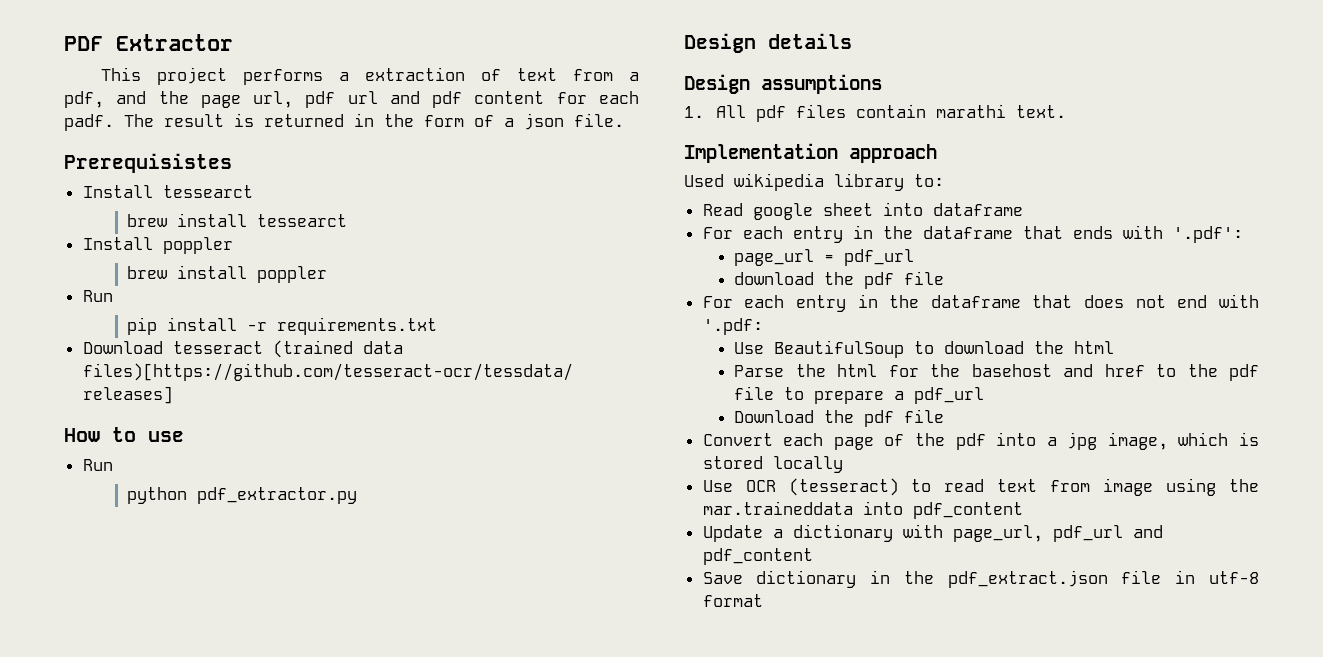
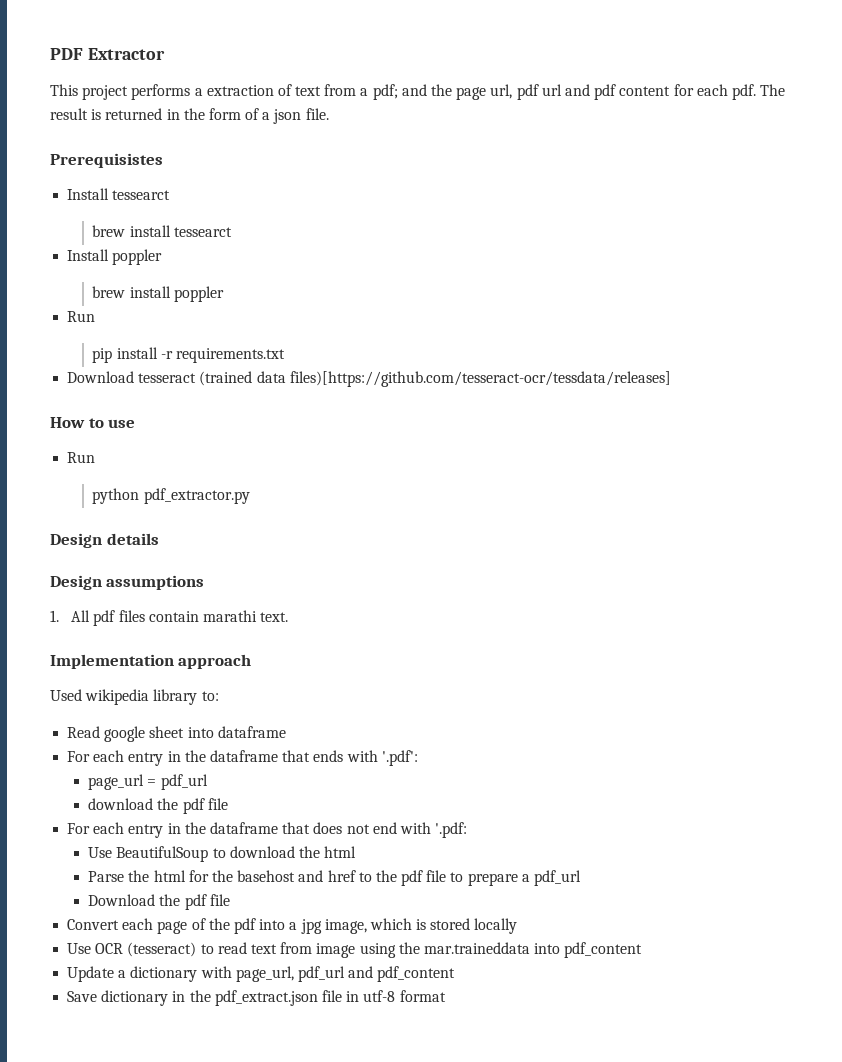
- This project performs a extraction of text from a pdf, and the page url, pdf url and pdf content for each padf.
+ This project performs a extraction of text from a pdf; and the page url, pdf url and pdf content for each pdf.

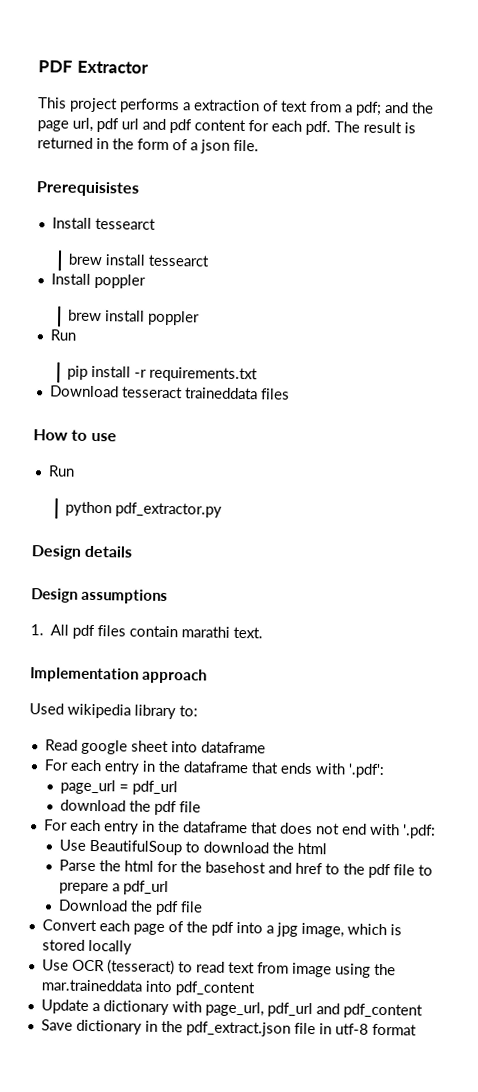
- Download tesseract (trained data files)[https://github.com/tesseract-ocr/tessdata/releases]
+ Download tesseract traineddata files

